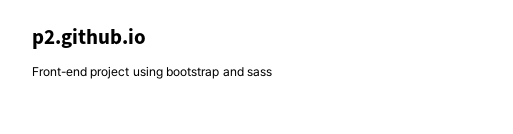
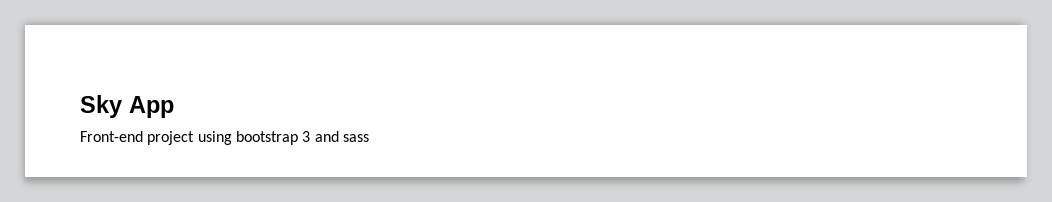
- p2.github.io
+ Sky App
- Front-end project using bootstrap and sass
+ Front-end project using bootstrap 3 and sass

